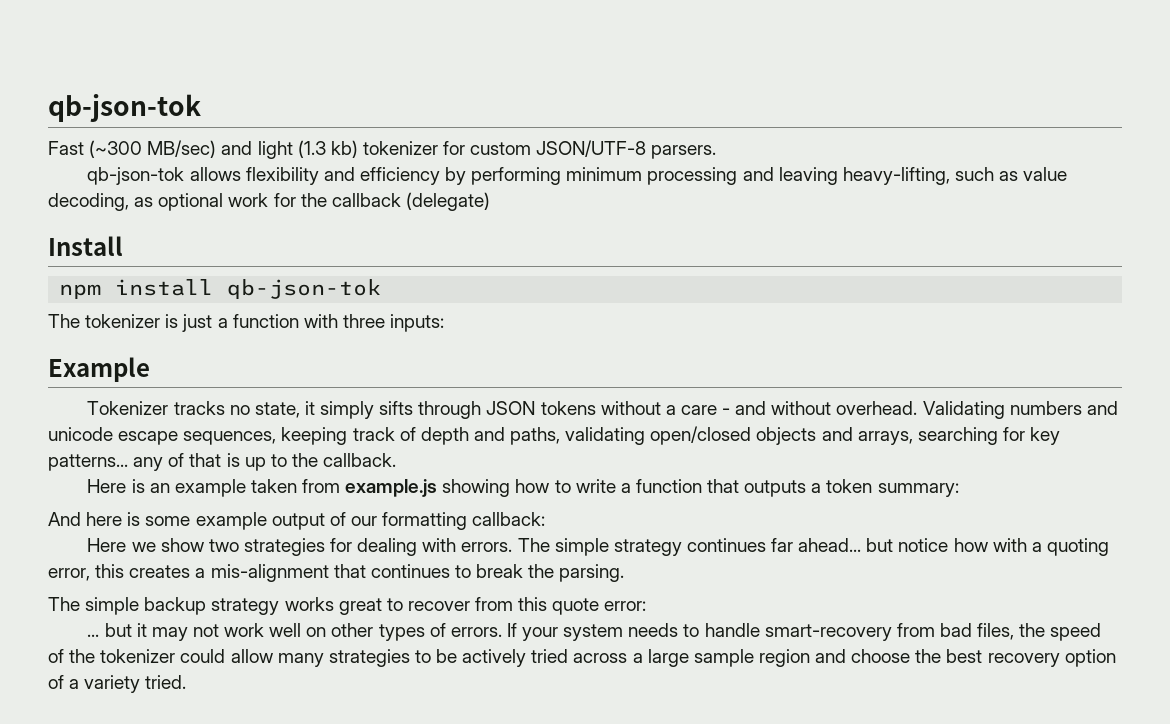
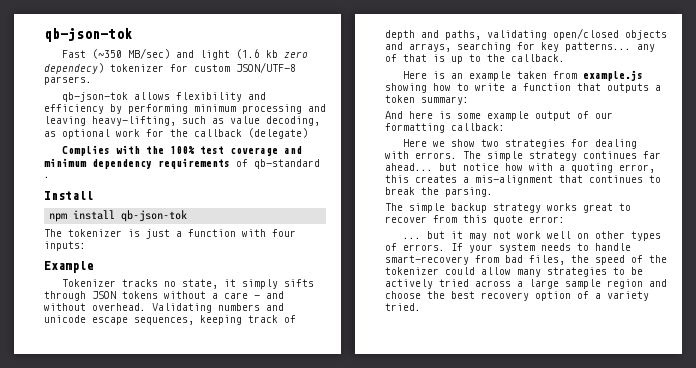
- Fast (~300 MB/sec) and light (1.3 kb) tokenizer for custom JSON/UTF-8 parsers.
+ Fast (~350 MB/sec) and light (1.6 kb zero dependecy) tokenizer for custom JSON/UTF-8 parsers.
+ Complies with the 100% test coverage and minimum dependency requirements of qb-standard .
- The tokenizer is just a function with three inputs:
+ The tokenizer is just a function with four inputs:

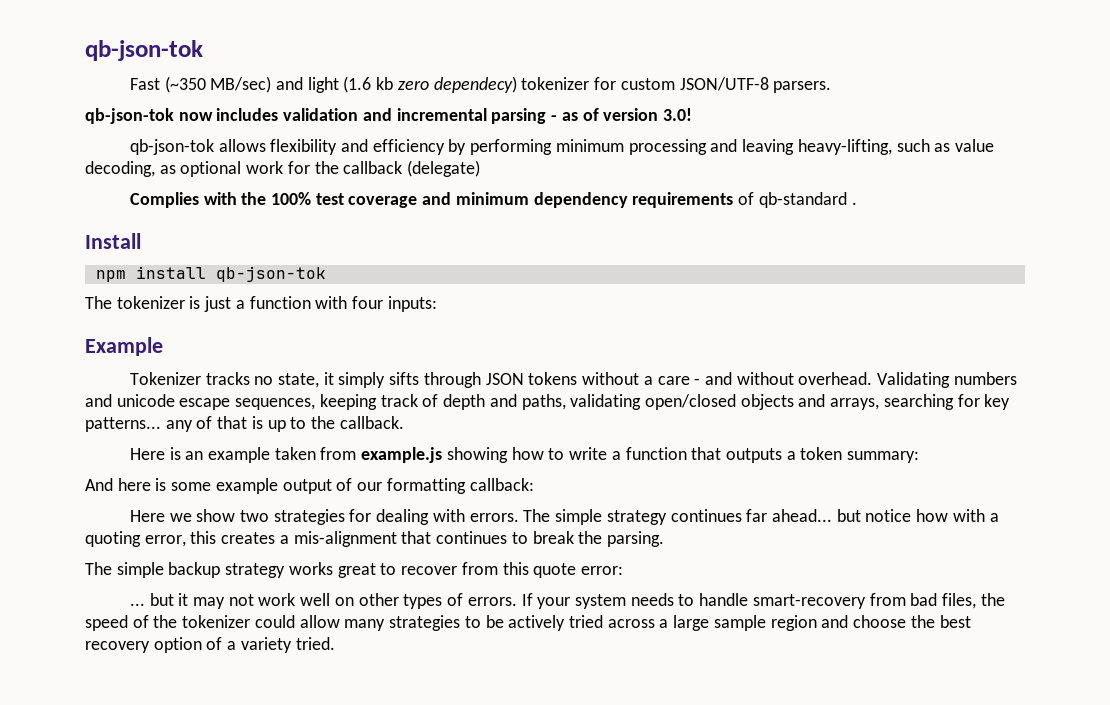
+ qb-json-tok now includes validation and incremental parsing - as of version 3.0!

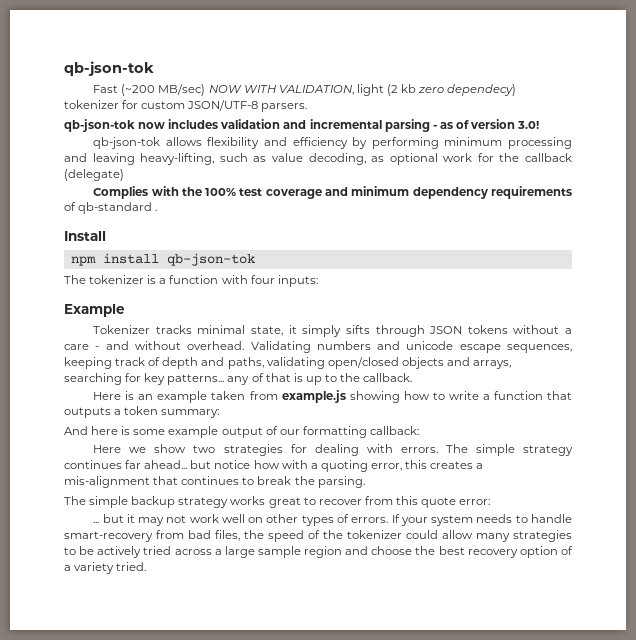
- Fast (~350 MB/sec) and light (1.6 kb zero dependecy) tokenizer for custom JSON/UTF-8 parsers.
+ Fast (~200 MB/sec) NOW WITH VALIDATION, light (2 kb zero dependecy) tokenizer for custom JSON/UTF-8 parsers.
- The tokenizer is just a function with four inputs:
+ The tokenizer is a function with four inputs:
- Tokenizer tracks no state, it simply sifts through JSON tokens without a care - and without overhead.
+ Tokenizer tracks minimal state, it simply sifts through JSON tokens without a care - and without overhead.

